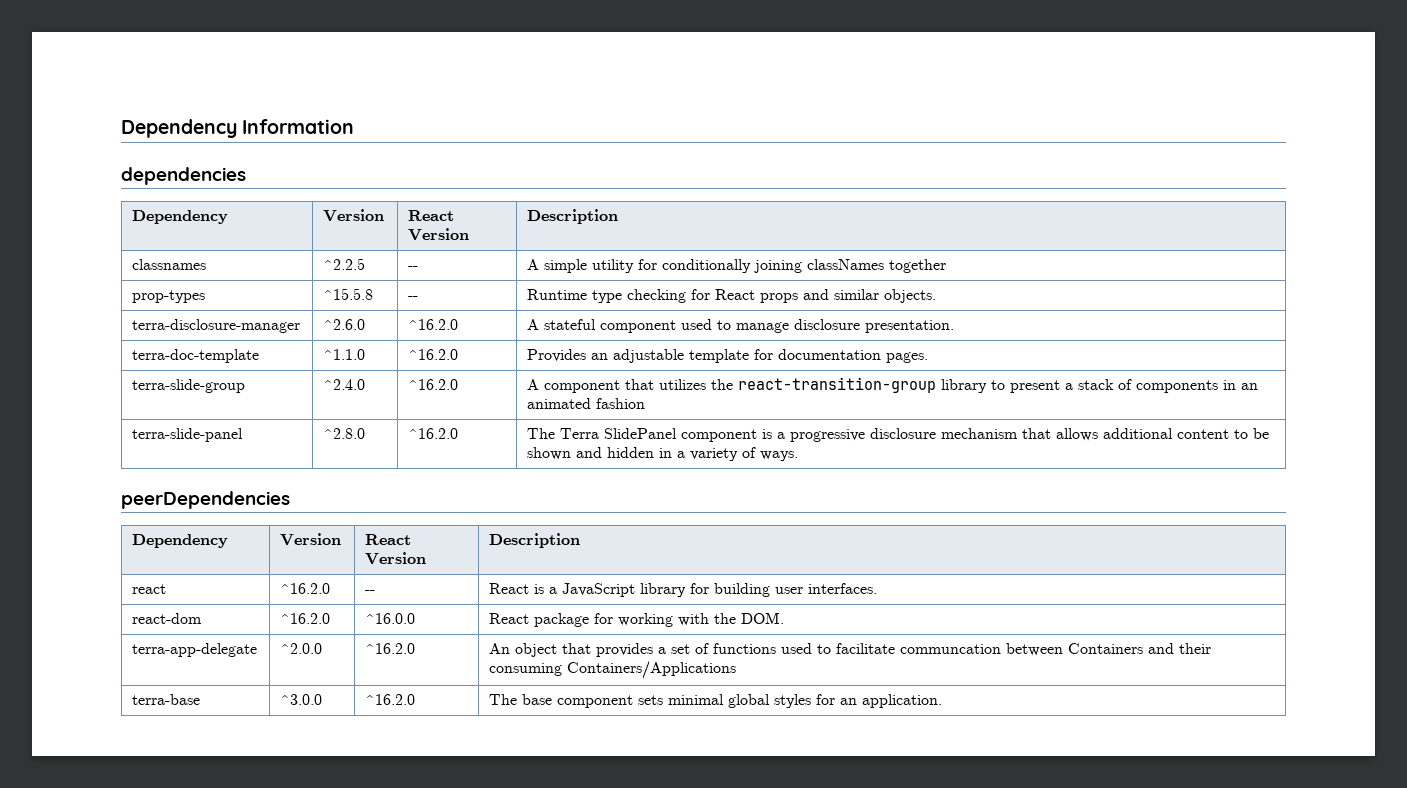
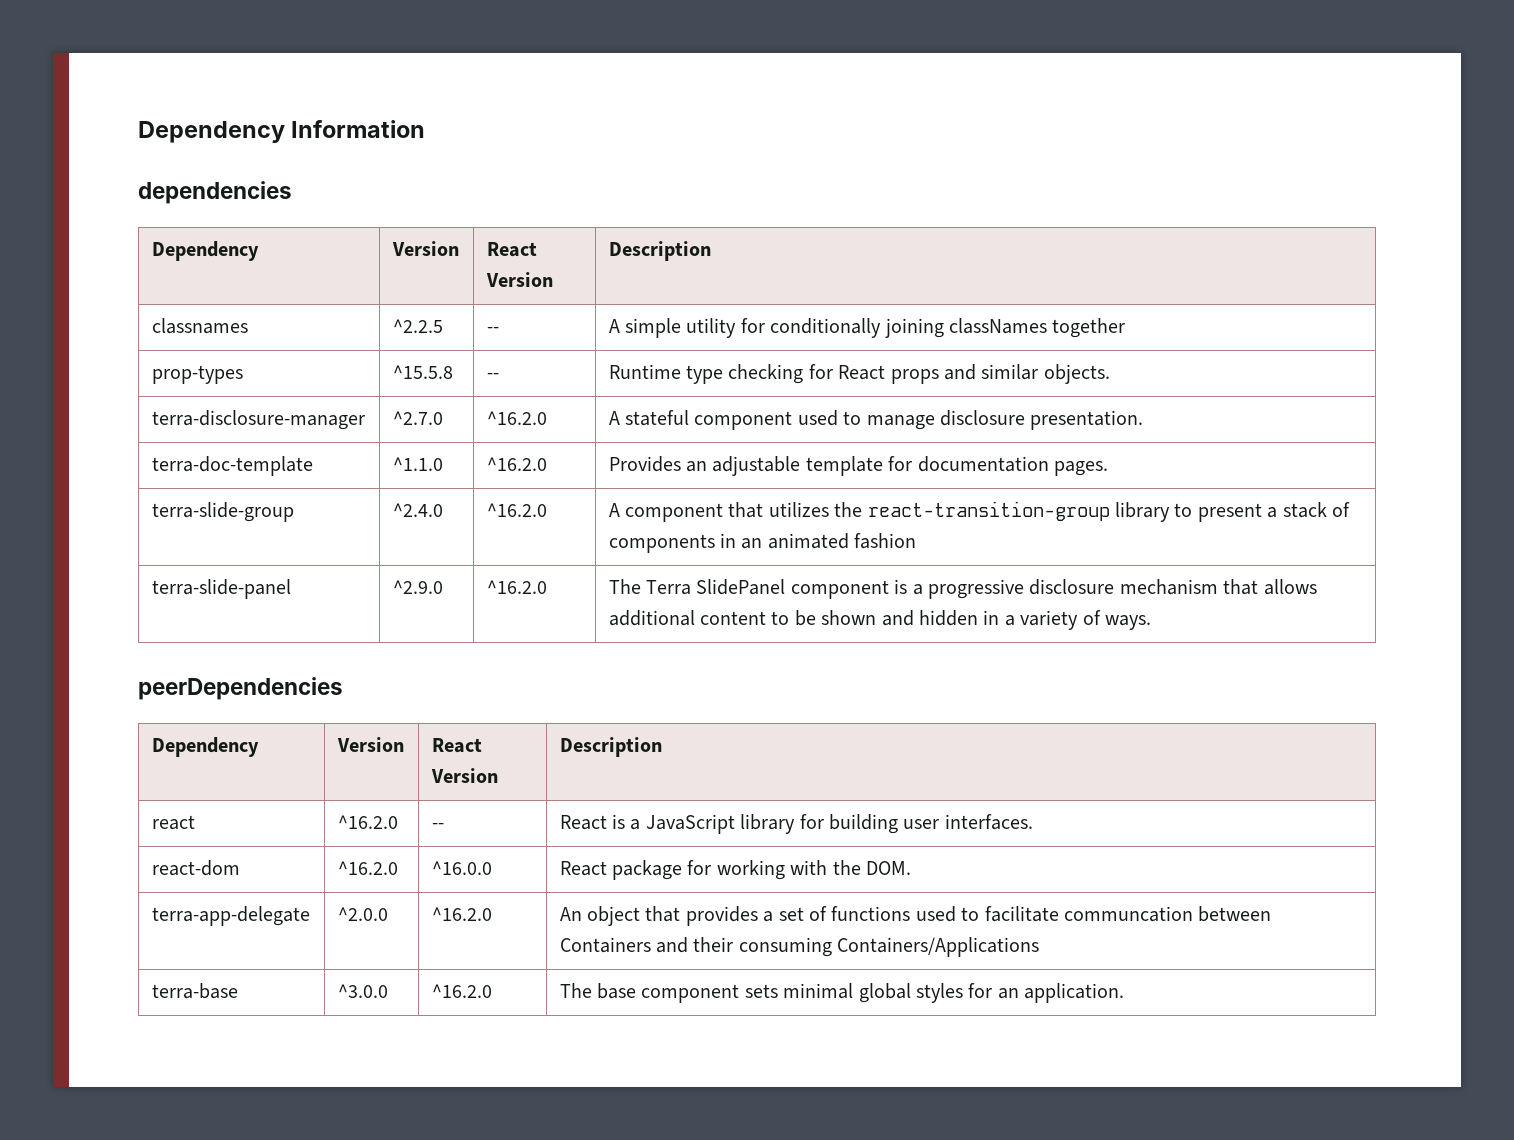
- terra-disclosure-manager | ^2.6.0 | ^16.2.0 | A stateful component used to manage disclosure presentation.
+ terra-disclosure-manager | ^2.7.0 | ^16.2.0 | A stateful component used to manage disclosure presentation.
- terra-slide-panel | ^2.8.0 | ^16.2.0 | The Terra SlidePanel component is a progressive disclosure mechanism that allows additional content to be shown and hidden in a variety of ways.
+ terra-slide-panel | ^2.9.0 | ^16.2.0 | The Terra SlidePanel component is a progressive disclosure mechanism that allows additional content to be shown and hidden in a variety of ways.

